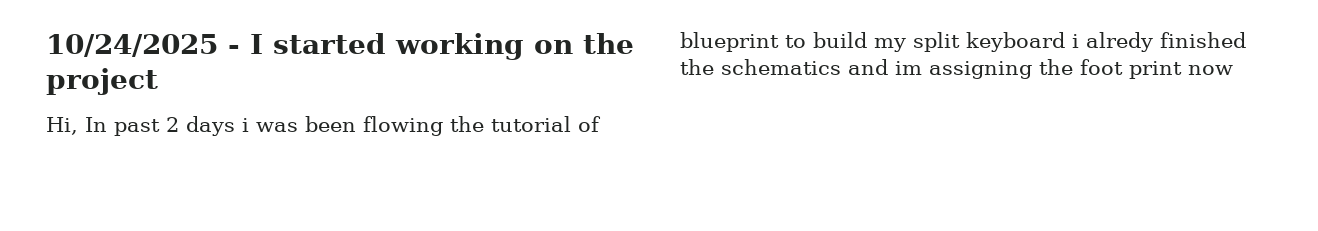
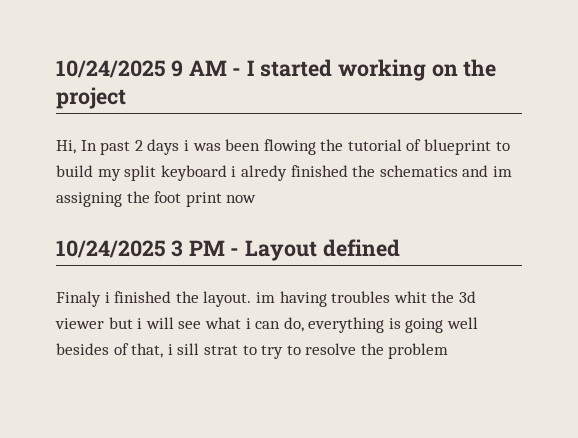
- 10/24/2025 - I started working on the project
+ 10/24/2025 9 AM - I started working on the project
+ 10/24/2025 3 PM - Layout defined
+ Finaly i finished the layout. im having troubles whit the 3d viewer but i will see what i can do, everything is going well besides of that, i sill strat to try to resolve the problem

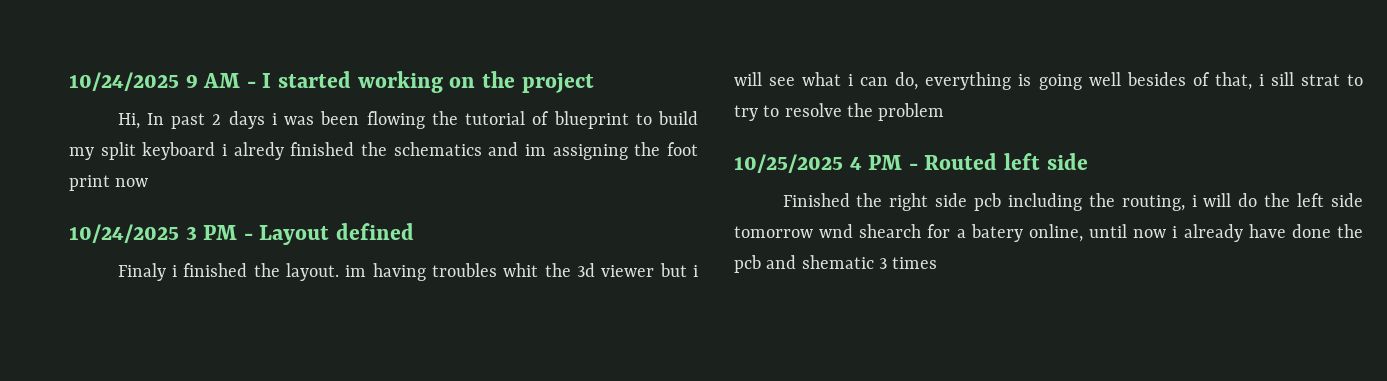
+ 10/25/2025 4 PM - Routed left side
+ Finished the right side pcb including the routing, i will do the left side tomorrow wnd shearch for a batery online, until now i already have done the pcb and shematic 3 times

